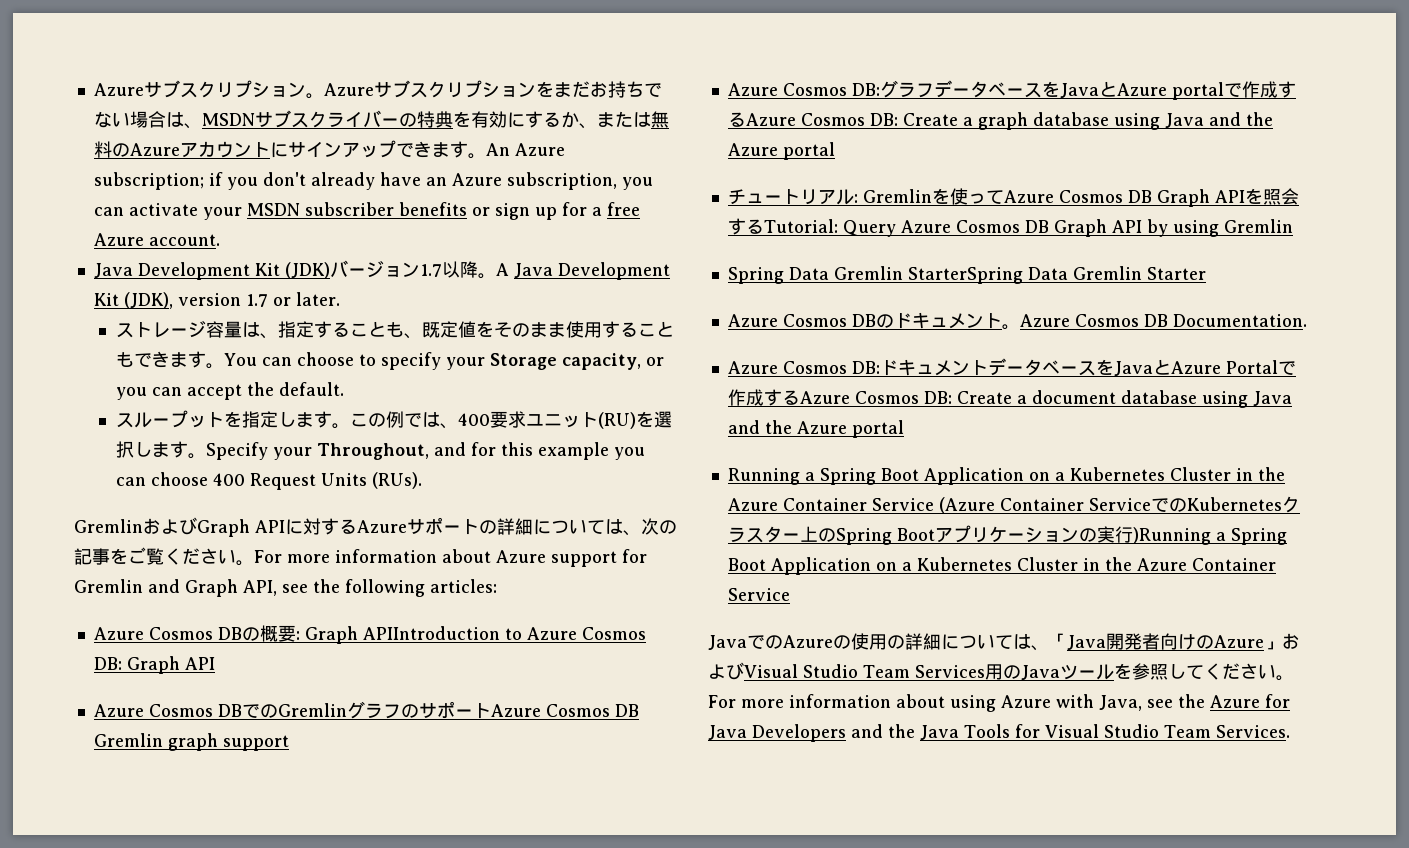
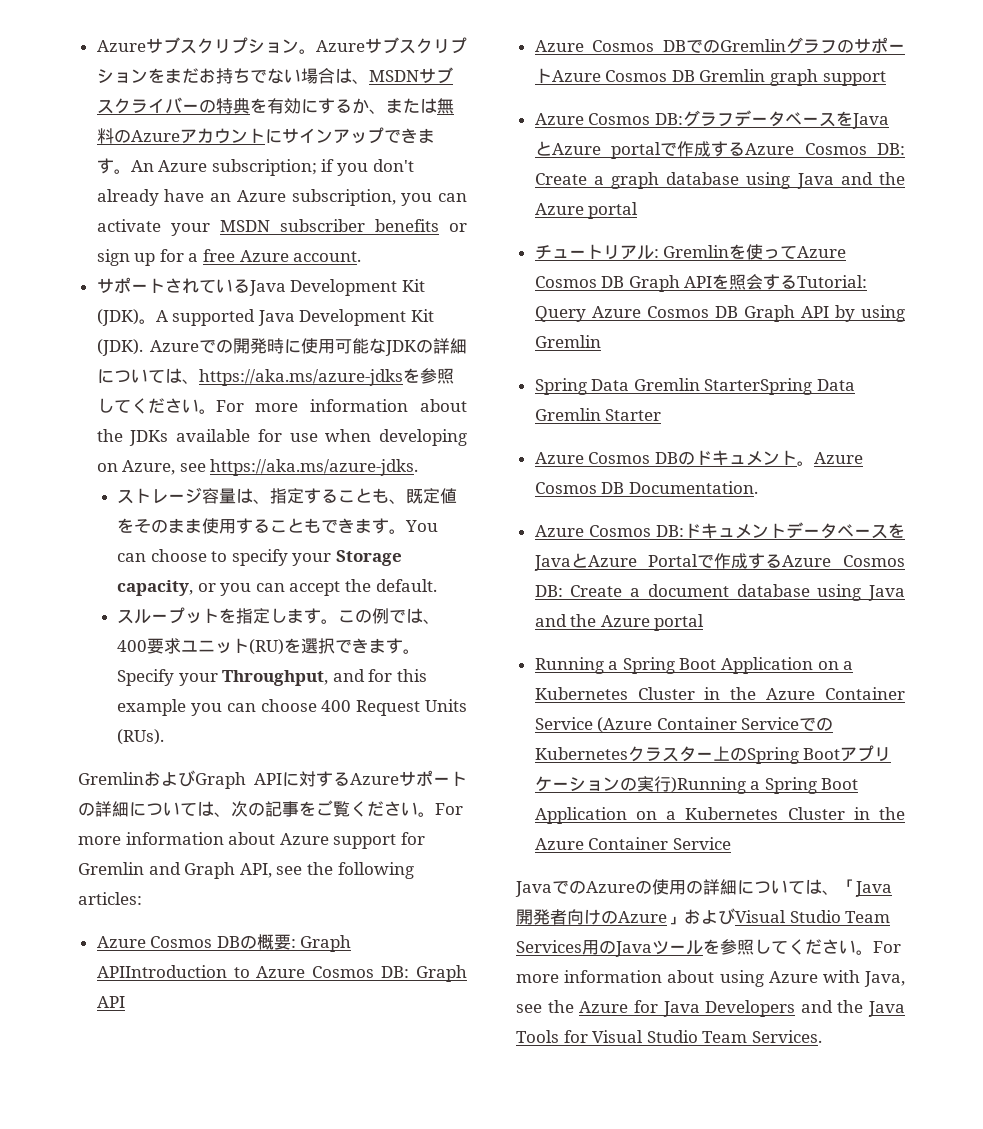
- Java Development Kit (JDK)バージョン1.7以降。A Java Development Kit (JDK), version 1.7 or later.
+ サポートされているJava Development Kit (JDK)。A supported Java Development Kit (JDK). Azureでの開発時に使用可能なJDKの詳細については、https://aka.ms/azure-jdksを参照してください。For more information about the JDKs available for use when developing on Azure, see https://aka.ms/azure-jdks.
- この例では、400要求ユニット(RU)を選択します。
+ この例では、400要求ユニット(RU)を選択できます。
- Specify your Throughout, and for this example you can choose 400 Request Units (RUs).
+ Specify your Throughput, and for this example you can choose 400 Request Units (RUs).

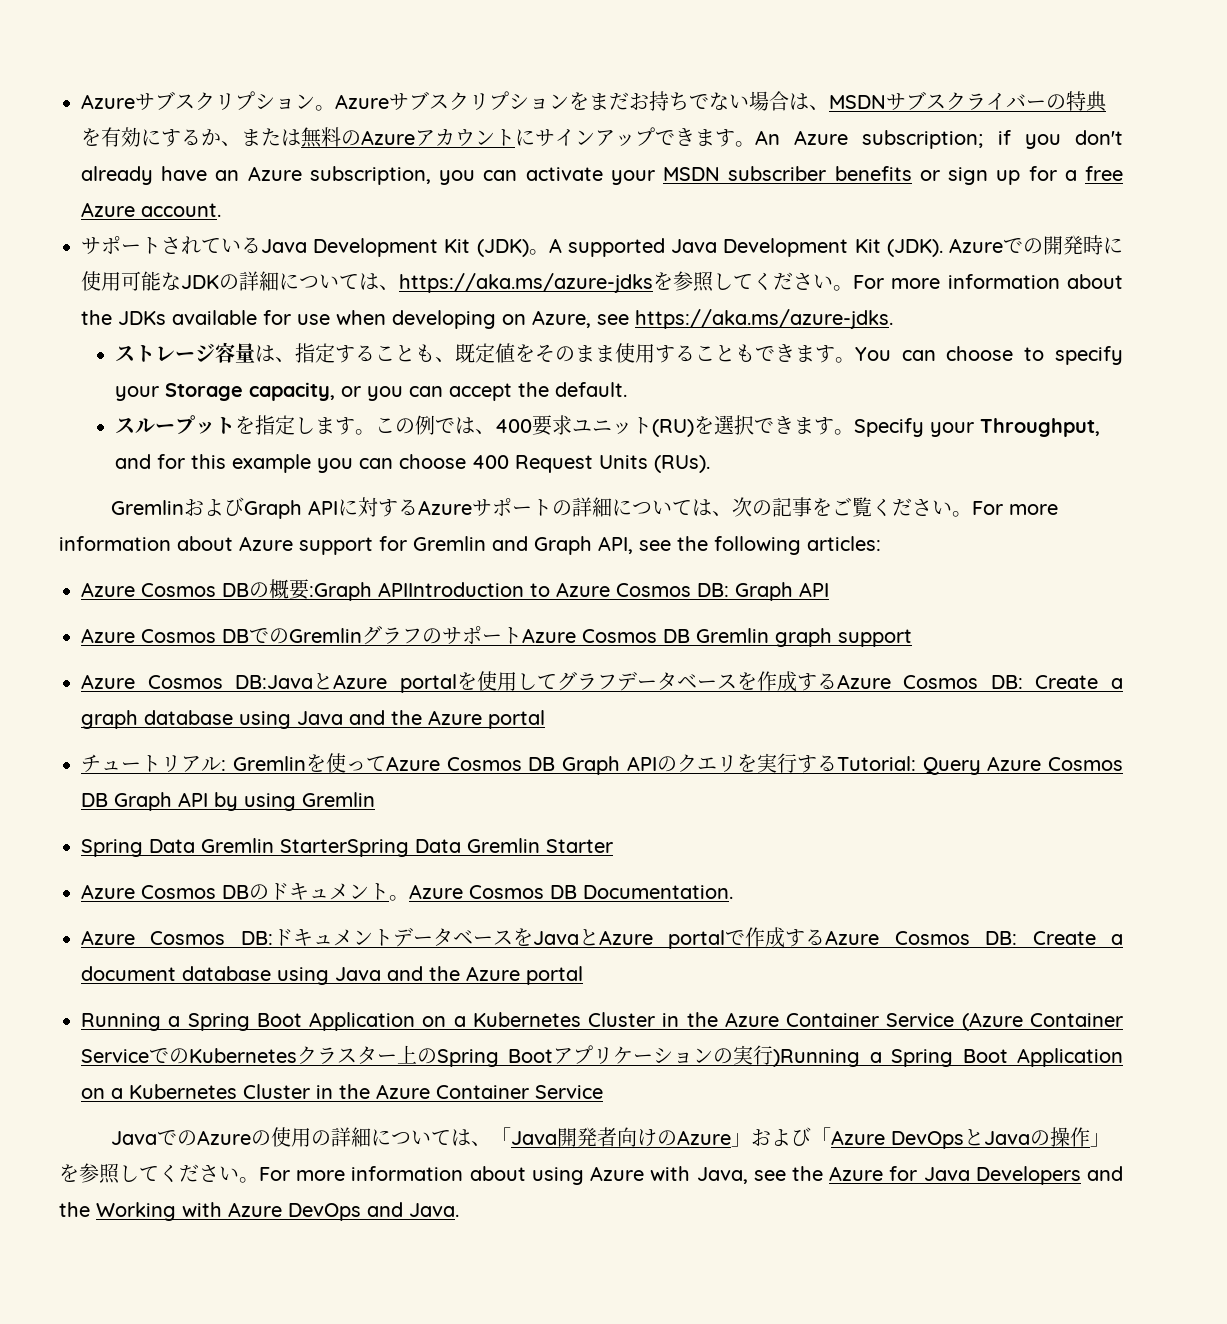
- Azure Cosmos DBの概要: Graph APIIntroduction to Azure Cosmos DB: Graph API
+ Azure Cosmos DBの概要:Graph APIIntroduction to Azure Cosmos DB: Graph API
- Azure Cosmos DB:グラフデータベースをJavaとAzure portalで作成するAzure Cosmos DB: Create a graph database using Java and the Azure portal
+ Azure Cosmos DB:JavaとAzure portalを使用してグラフデータベースを作成するAzure Cosmos DB: Create a graph database using Java and the Azure portal
- チュートリアル: Gremlinを使ってAzure Cosmos DB Graph APIを照会するTutorial: Query Azure Cosmos DB Graph API by using Gremlin
+ チュートリアル: Gremlinを使ってAzure Cosmos DB Graph APIのクエリを実行するTutorial: Query Azure Cosmos DB Graph API by using Gremlin
- Azure Cosmos DB:ドキュメントデータベースをJavaとAzure Portalで作成するAzure Cosmos DB: Create a document database using Java and the Azure portal
+ Azure Cosmos DB:ドキュメントデータベースをJavaとAzure portalで作成するAzure Cosmos DB: Create a document database using Java and the Azure portal
- JavaでのAzureの使用の詳細については、「Java開発者向けのAzure」およびVisual Studio Team Services用のJavaツールを参照してください。
+ JavaでのAzureの使用の詳細については、「Java開発者向けのAzure」および「Azure DevOpsとJavaの操作」を参照してください。
- For more information about using Azure with Java, see the Azure for Java Developers and the Java Tools for Visual Studio Team Services.
+ For more information about using Azure with Java, see the Azure for Java Developers and the Working with Azure DevOps and Java.

